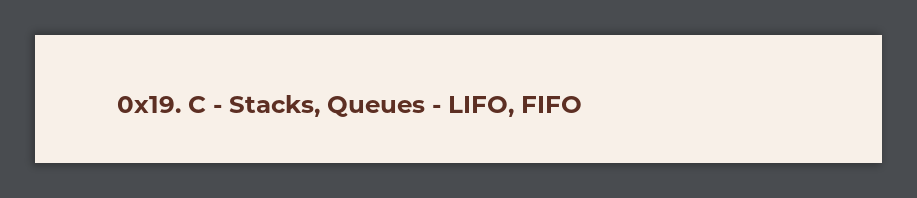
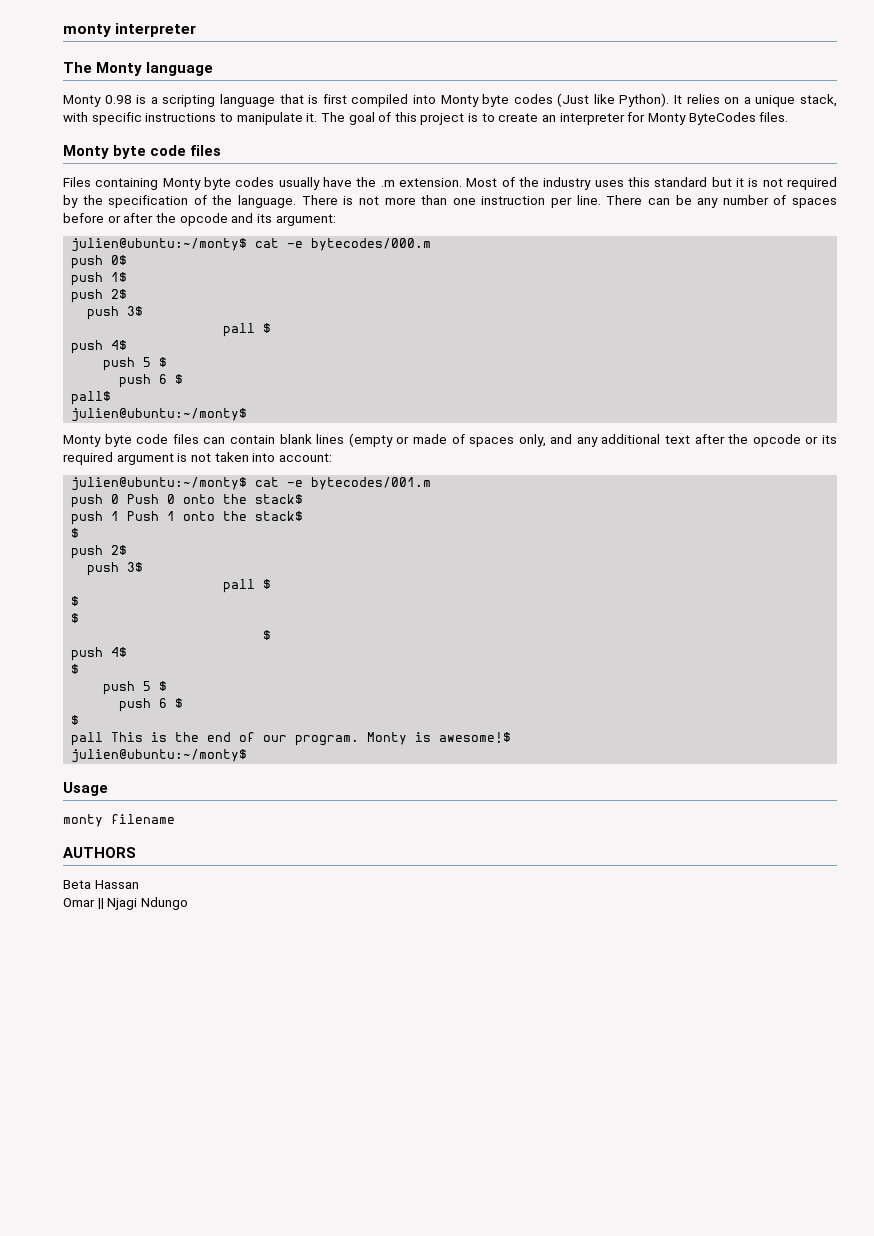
- 0x19. C - Stacks, Queues - LIFO, FIFO
+ monty interpreter
+ The Monty language
+ Monty 0.98 is a scripting language that is first compiled into Monty byte codes (Just like Python). It relies on a unique stack, with specific instructions to manipulate it. The goal of this project is to create an interpreter for Monty ByteCodes files.
+ Monty byte code files
+ Files containing Monty byte codes usually have the .m extension. Most of the industry uses this standard but it is not required by the specification of the language. There is not more than one instruction per line. There can be any number of spaces before or after the opcode and its argument:
+ julien@ubuntu:~/monty$ cat -e bytecodes/000.m
+ push 0$
+ push 1$
+ push 2$
+ push 3$
+ pall $
+ push 4$
+ push 5 $
+ push 6 $
+ pall$
+ julien@ubuntu:~/monty$
+ Monty byte code files can contain blank lines (empty or made of spaces only, and any additional text after the opcode or its required argument is not taken into account:
+ julien@ubuntu:~/monty$ cat -e bytecodes/001.m
+ push 0 Push 0 onto the stack$
+ push 1 Push 1 onto the stack$
+ $
+ push 2$
+ push 3$
+ pall $
+ $
+ $
+ $
+ push 4$
+ $
+ push 5 $
+ push 6 $
+ $
+ pall This is the end of our program. Monty is awesome!$
+ julien@ubuntu:~/monty$
+ Usage
+ monty filename
+ AUTHORS
+ Beta Hassan
+ Omar || Njagi Ndungo

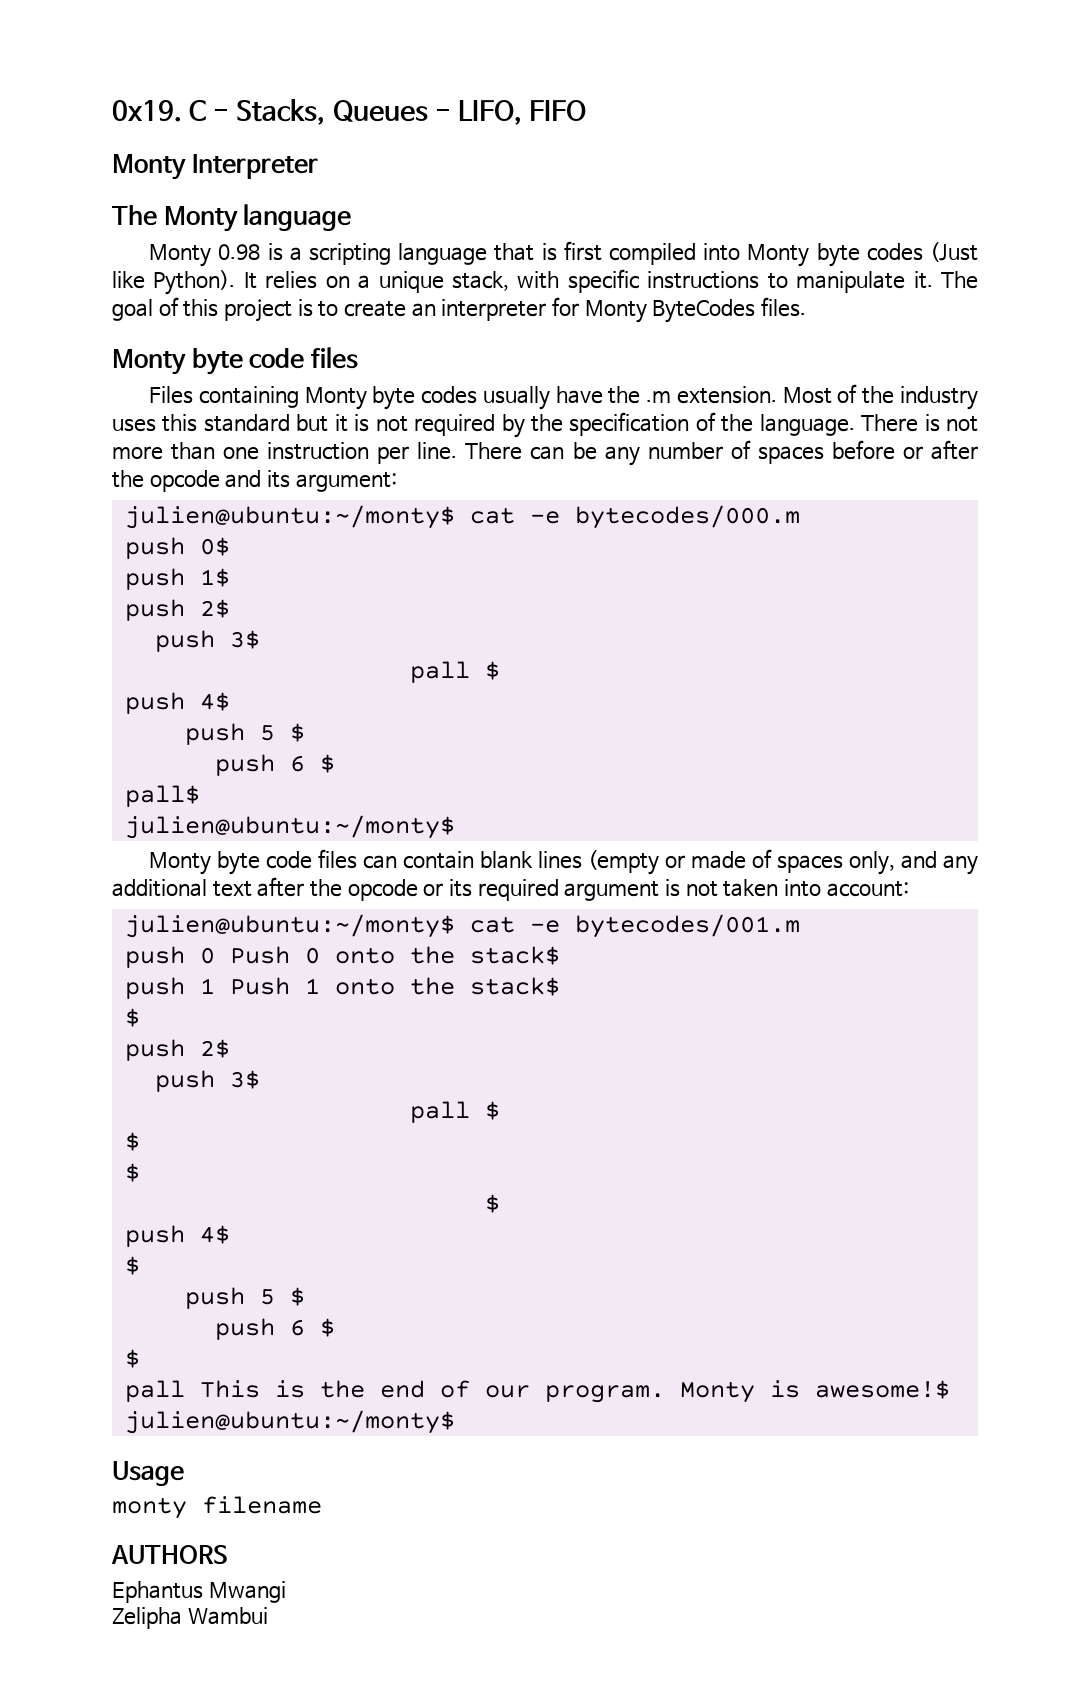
- monty interpreter
+ 0x19. C - Stacks, Queues - LIFO, FIFO
+ Monty Interpreter
- Beta Hassan
- Omar || Njagi Ndungo
+ Ephantus Mwangi
+ Zelipha Wambui

